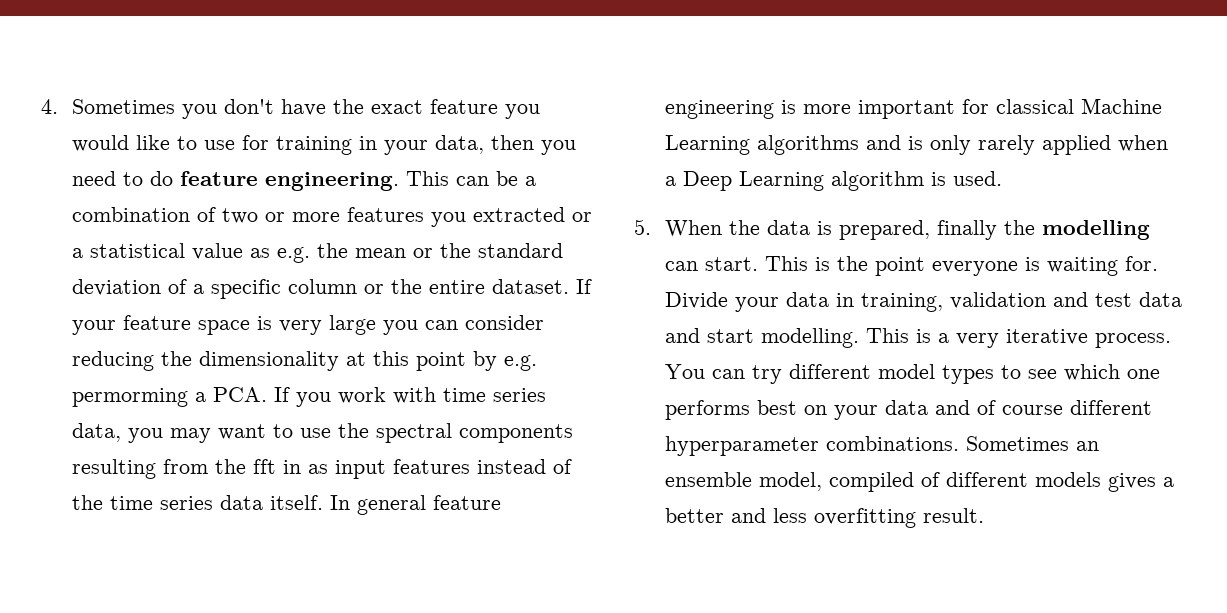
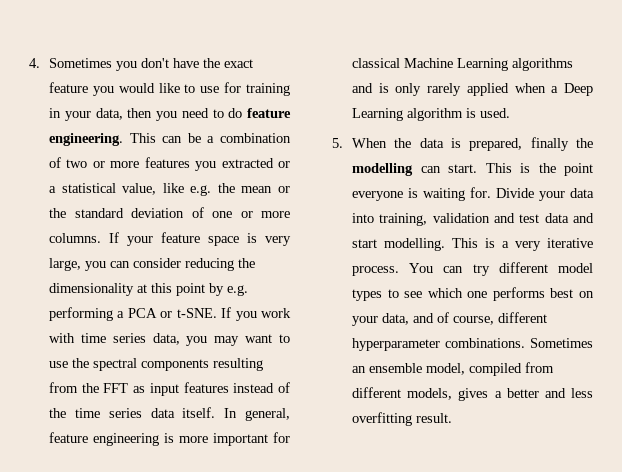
- This can be a combination of two or more features you extracted or a statistical value as e.g. the mean or the standard deviation of a specific column or the entire dataset.
+ This can be a combination of two or more features you extracted or a statistical value, like e.g. the mean or the standard deviation of one or more columns.
- If your feature space is very large you can consider reducing the dimensionality at this point by e.g. permorming a PCA. If you work with time series data, you may want to use the spectral components resulting from the fft in as input features instead of the time series data itself.
+ If your feature space is very large, you can consider reducing the dimensionality at this point by e.g. performing a PCA or t-SNE. If you work with time series data, you may want to use the spectral components resulting from the FFT as input features instead of the time series data itself.
- In general feature engineering is more important for classical Machine Learning algorithms and is only rarely applied when a Deep Learning algorithm is used.
+ In general, feature engineering is more important for classical Machine Learning algorithms and is only rarely applied when a Deep Learning algorithm is used.
- Divide your data in training, validation and test data and start modelling.
+ Divide your data into training, validation and test data and start modelling.
- You can try different model types to see which one performs best on your data and of course different hyperparameter combinations.
+ You can try different model types to see which one performs best on your data, and of course, different hyperparameter combinations.
- Sometimes an ensemble model, compiled of different models gives a better and less overfitting result.
+ Sometimes an ensemble model, compiled from different models, gives a better and less overfitting result.

